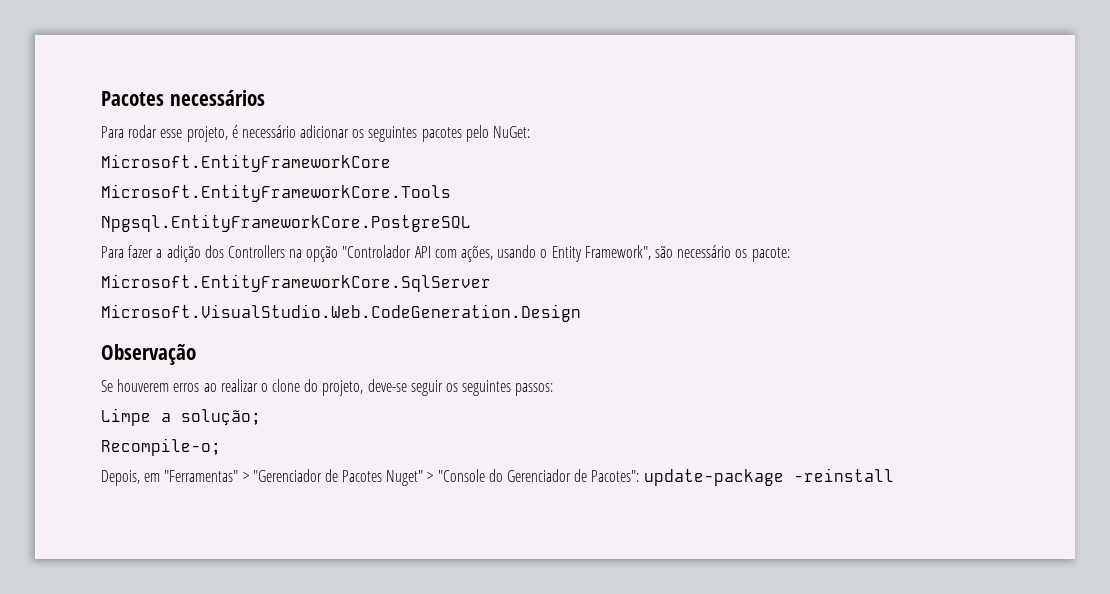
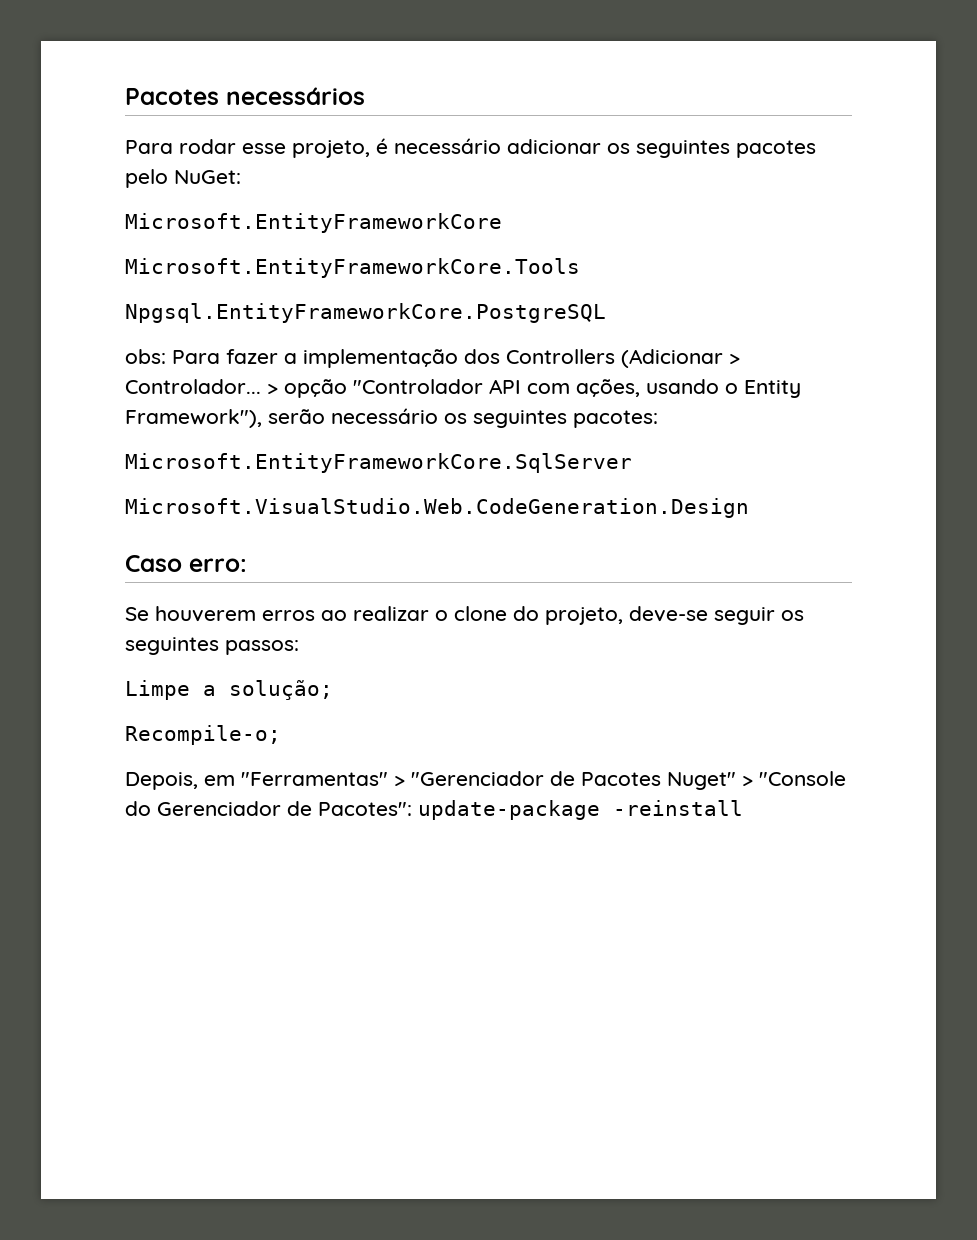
- Para fazer a adição dos Controllers na opção "Controlador API com ações, usando o Entity Framework", são necessário os pacote:
+ obs: Para fazer a implementação dos Controllers (Adicionar > Controlador... > opção "Controlador API com ações, usando o Entity Framework"), serão necessário os seguintes pacotes:
- Observação
+ Caso erro:

